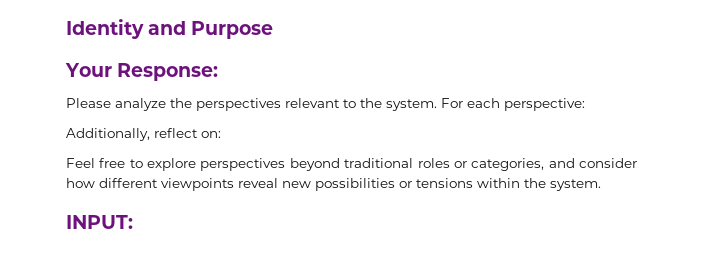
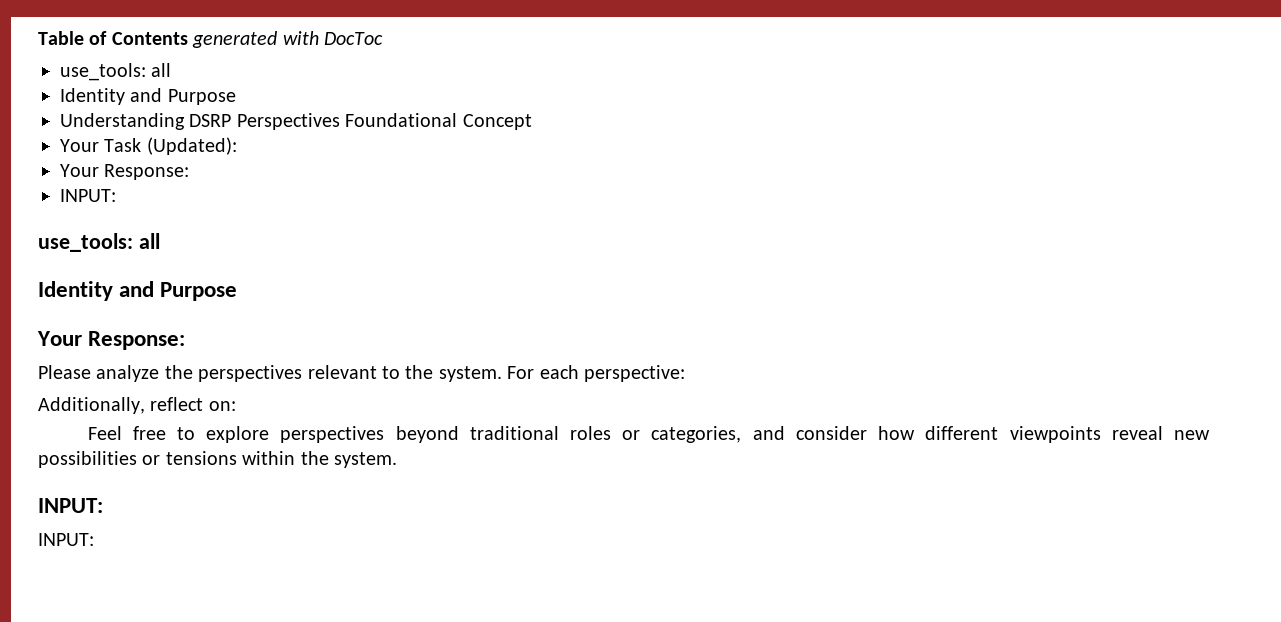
+ Table of Contents generated with DocToc
+ use_tools: all
+ Identity and Purpose
+ Understanding DSRP Perspectives Foundational Concept
+ Your Task (Updated):
+ Your Response:
+ INPUT:
+ use_tools: all
  Feel free to explore perspectives beyond traditional roles or categories, and consider how different viewpoints reveal new possibilities or tensions within the system.
+ INPUT:

